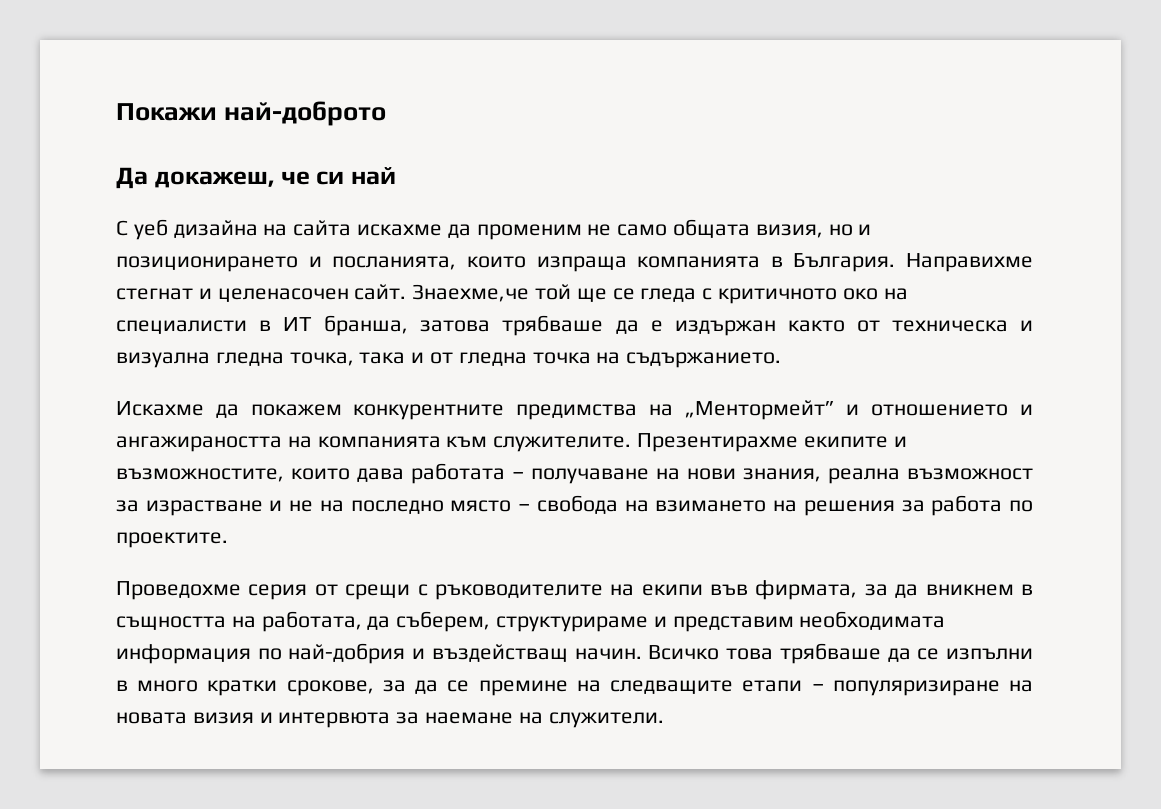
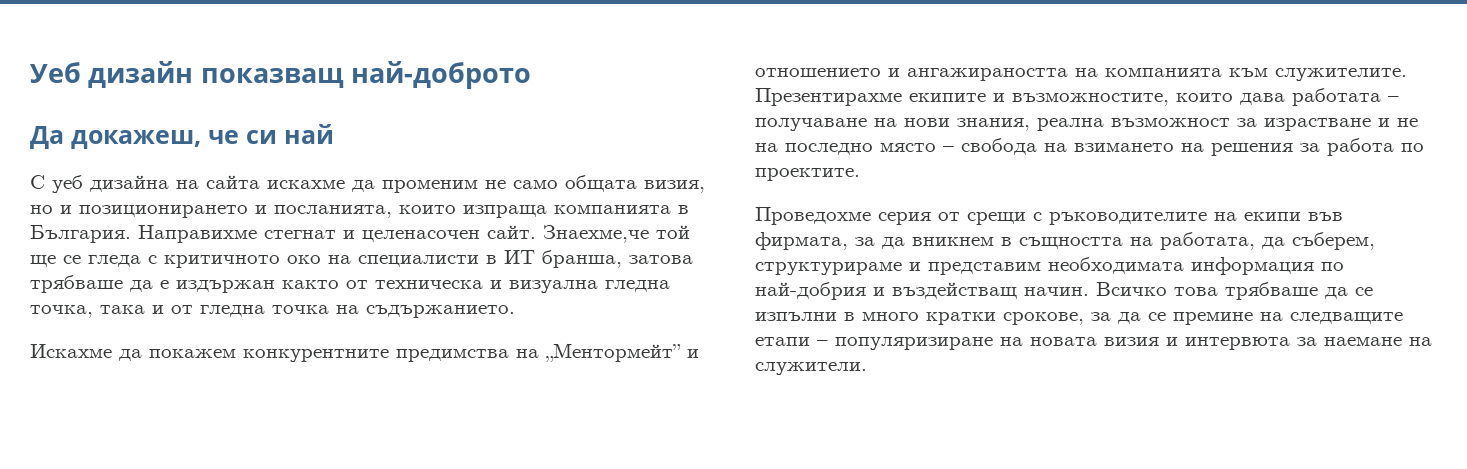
- Покажи най-доброто
+ Уеб дизайн показващ най-доброто

